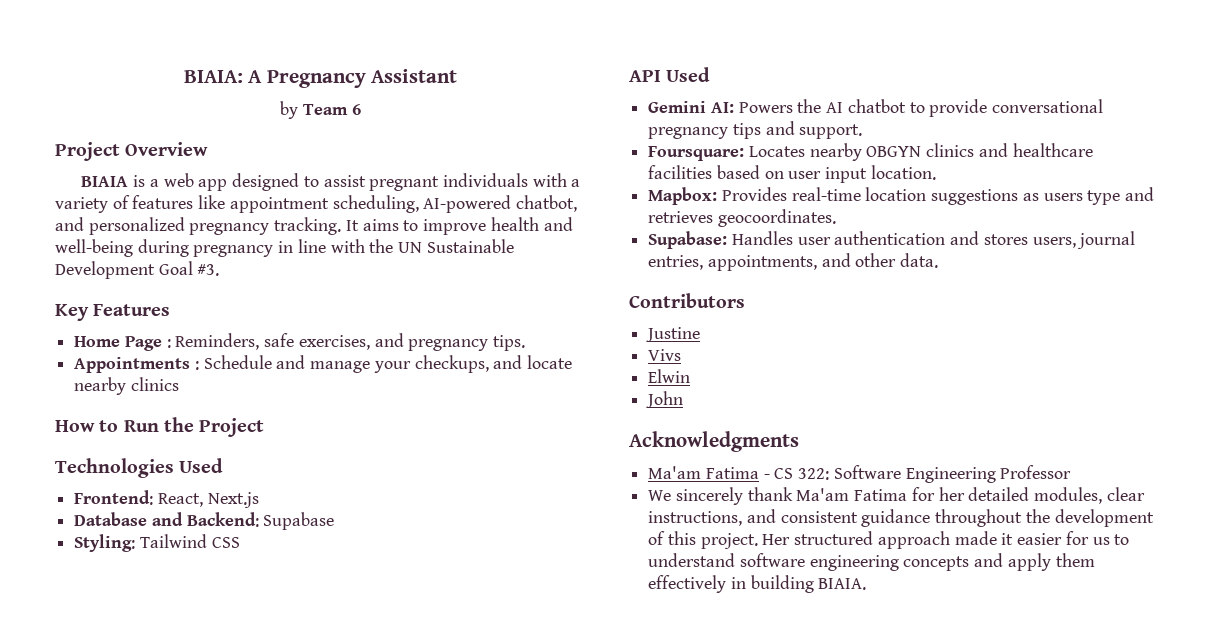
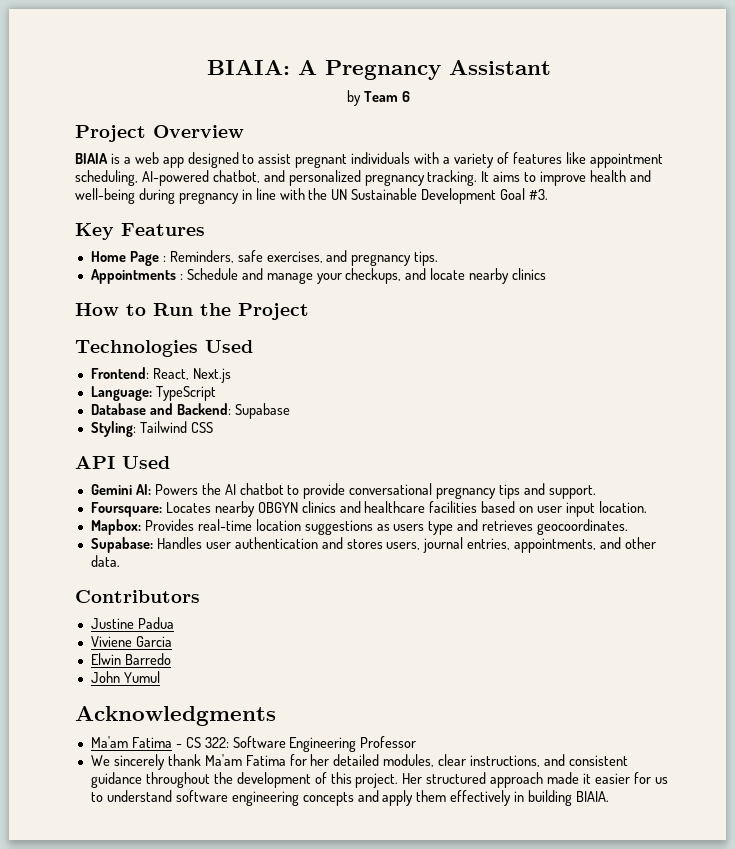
+ Language: TypeScript
- Justine
- Vivs
+ Justine Padua
+ Viviene Garcia
- Elwin
+ Elwin Barredo
- John
+ John Yumul

